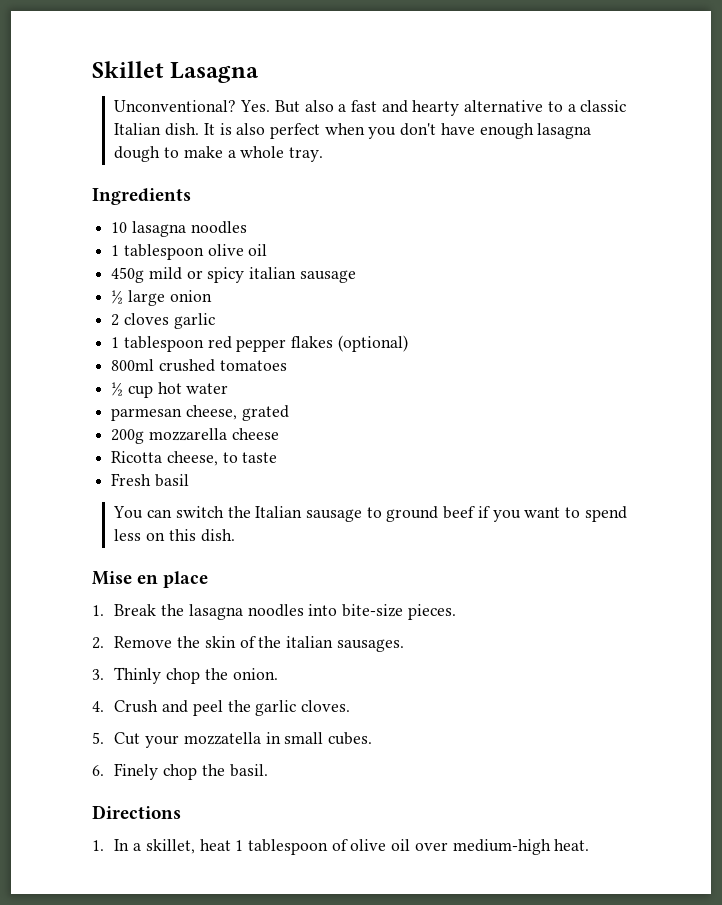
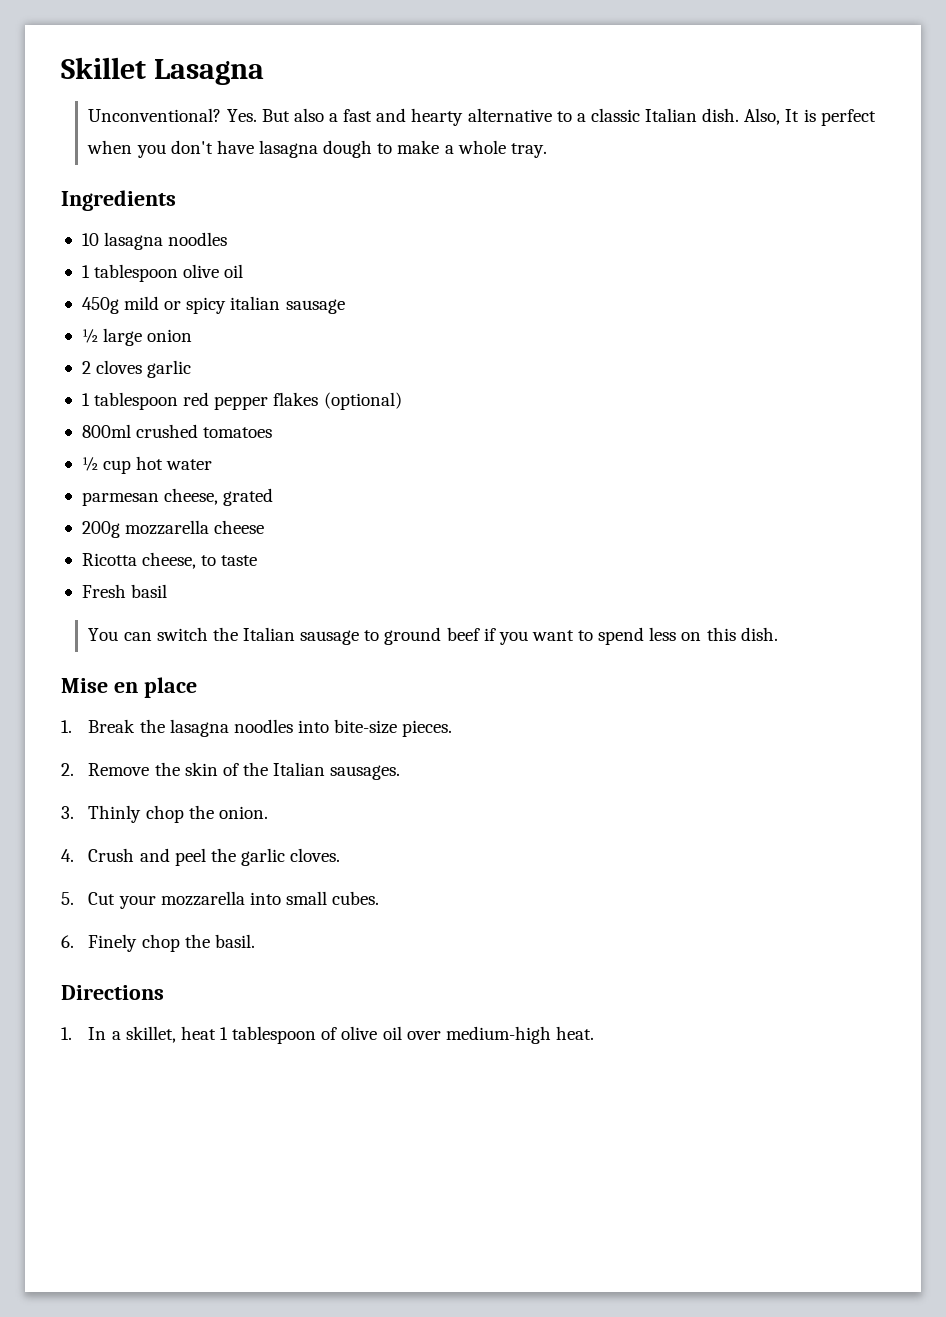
- It is also perfect when you don't have enough lasagna dough to make a whole tray.
+ Also, It is perfect when you don't have lasagna dough to make a whole tray.
- 2. Remove the skin of the italian sausages.
+ 2. Remove the skin of the Italian sausages.
- 5. Cut your mozzatella in small cubes.
+ 5. Cut your mozzarella into small cubes.

